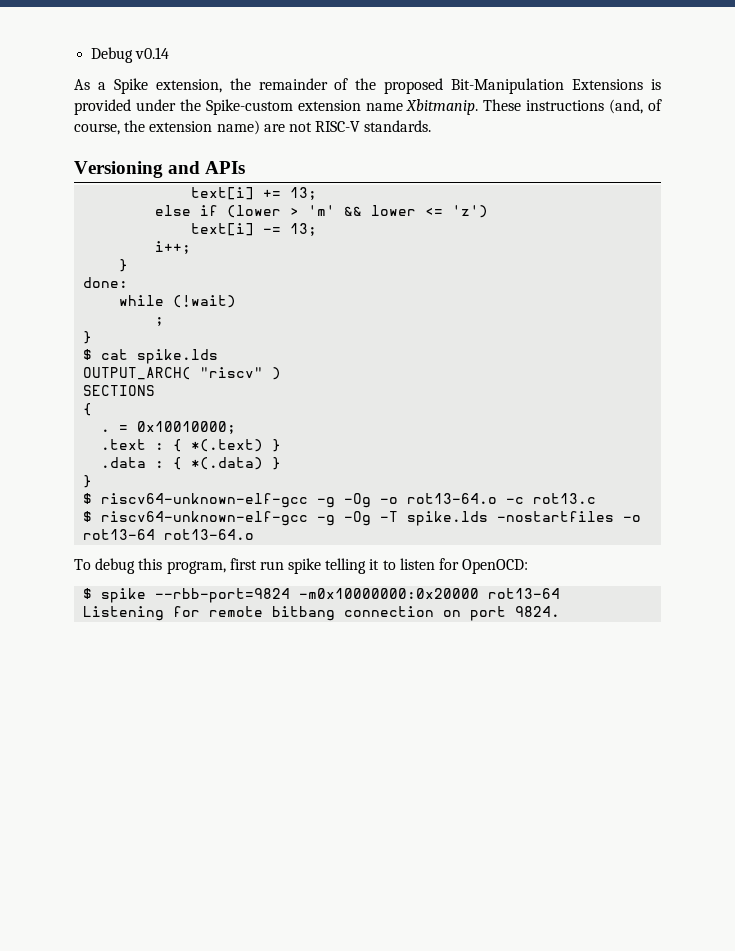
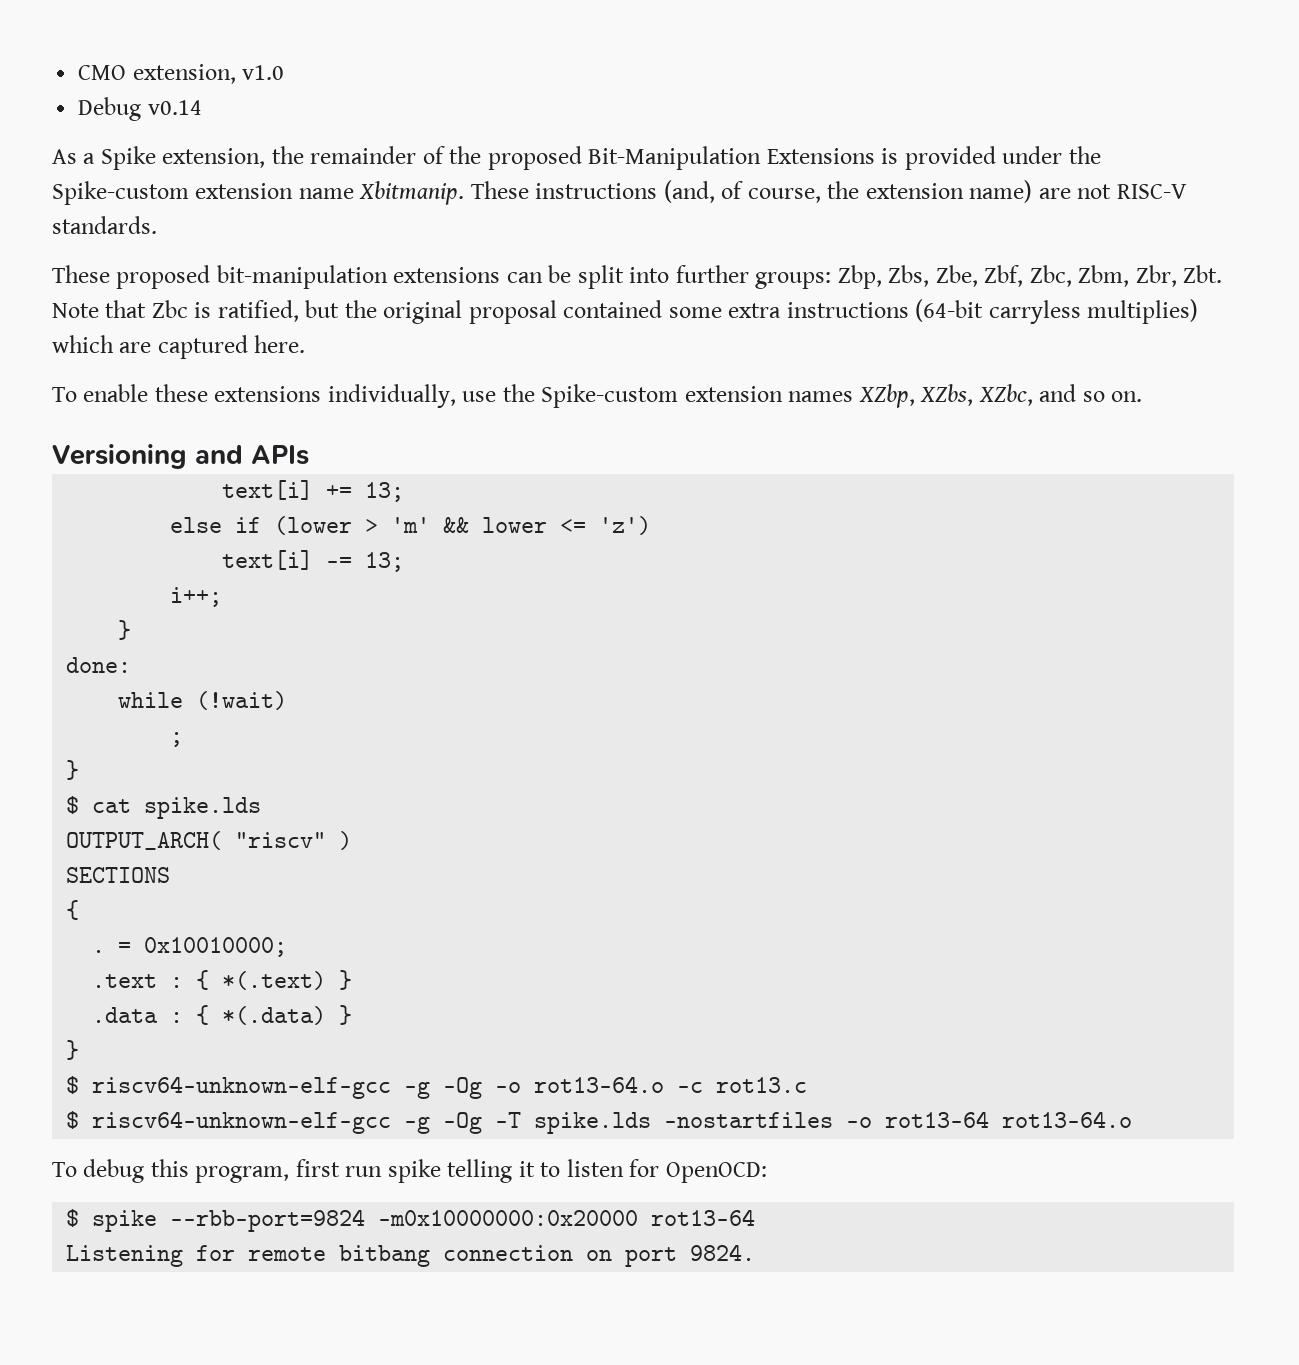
+ CMO extension, v1.0
+ These proposed bit-manipulation extensions can be split into further groups: Zbp, Zbs, Zbe, Zbf, Zbc, Zbm, Zbr, Zbt. Note that Zbc is ratified, but the original proposal contained some extra instructions (64-bit carryless multiplies) which are captured here.
+ To enable these extensions individually, use the Spike-custom extension names XZbp, XZbs, XZbc, and so on.

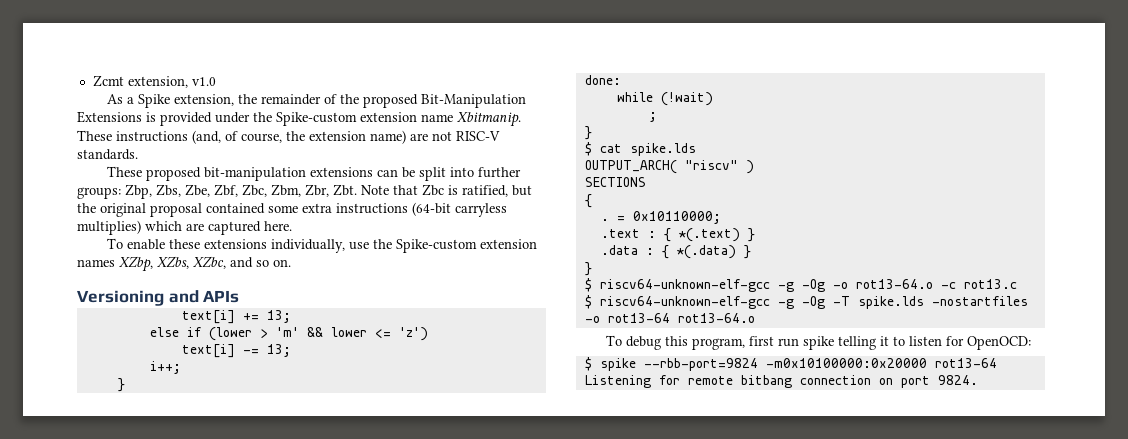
- CMO extension, v1.0
+ Zcmt extension, v1.0
- Debug v0.14
- = 0x10010000;
+ = 0x10110000;
- $ spike --rbb-port=9824 -m0x10000000:0x20000 rot13-64
+ $ spike --rbb-port=9824 -m0x10100000:0x20000 rot13-64

